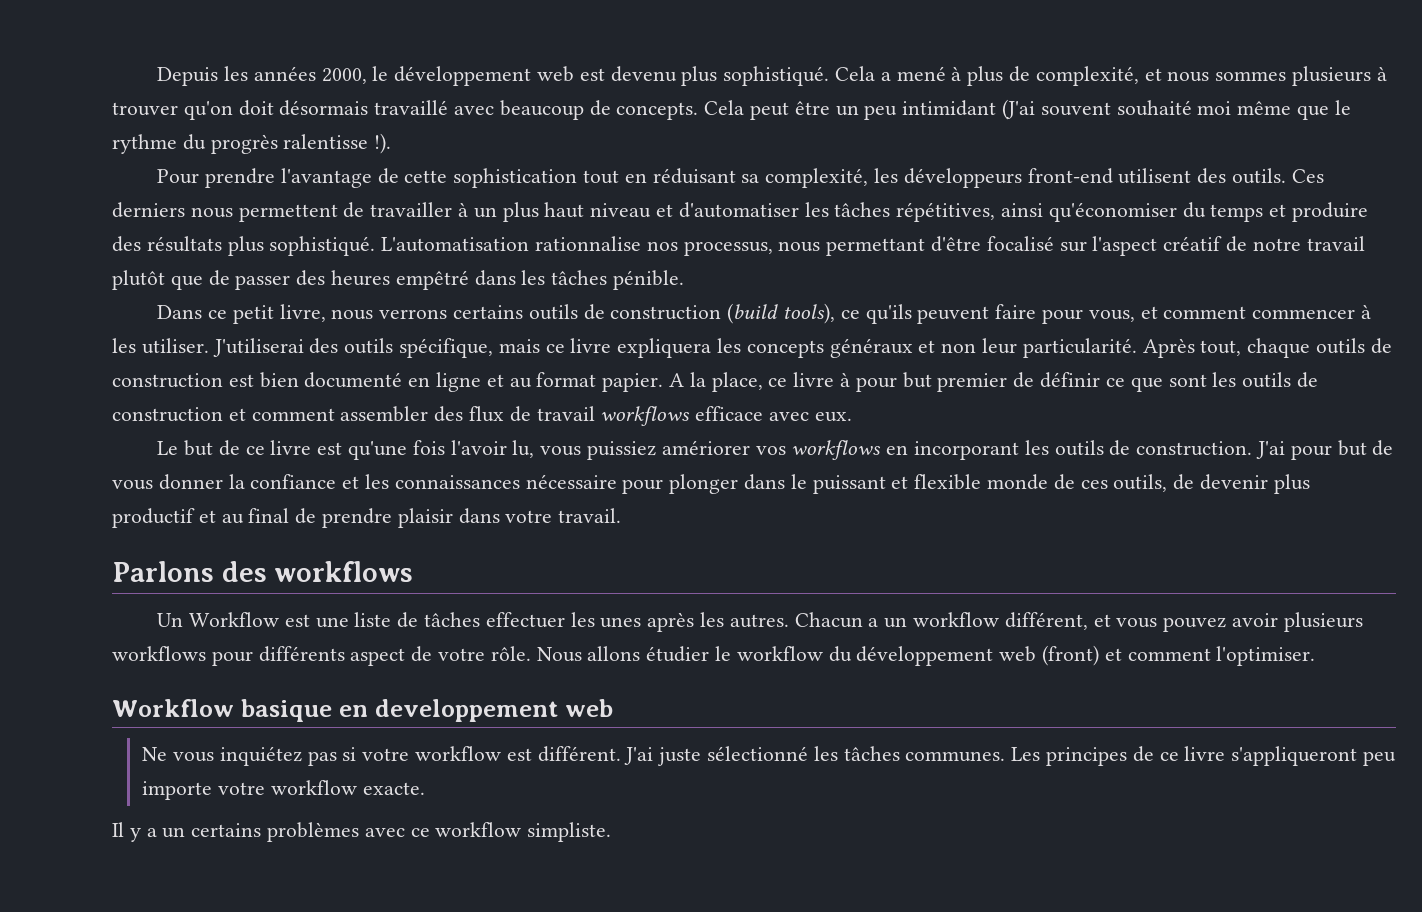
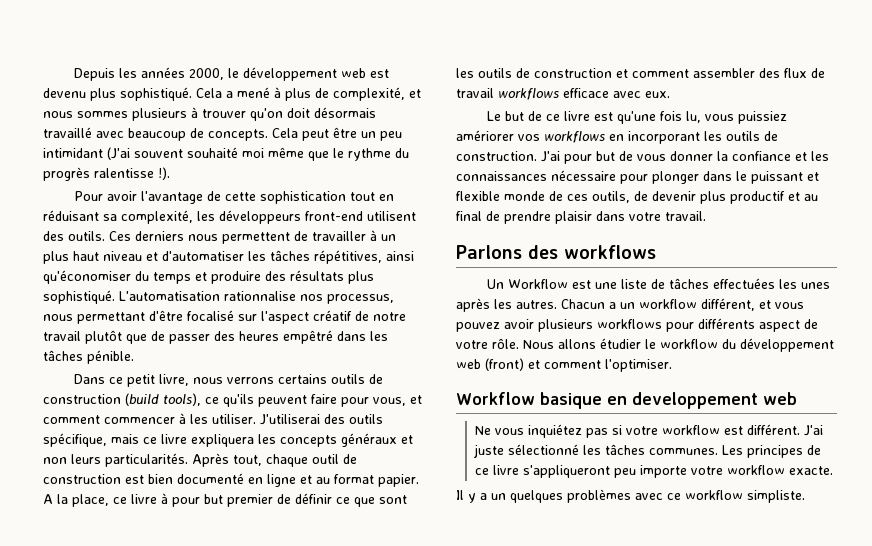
- Pour prendre l'avantage de cette sophistication tout en réduisant sa complexité, les développeurs front-end utilisent des outils.
+ Pour avoir l'avantage de cette sophistication tout en réduisant sa complexité, les développeurs front-end utilisent des outils.
- J'utiliserai des outils spécifique, mais ce livre expliquera les concepts généraux et non leur particularité.
+ J'utiliserai des outils spécifique, mais ce livre expliquera les concepts généraux et non leurs particularités.
- Après tout, chaque outils de construction est bien documenté en ligne et au format papier.
+ Après tout, chaque outil de construction est bien documenté en ligne et au format papier.
- Le but de ce livre est qu'une fois l'avoir lu, vous puissiez amériorer vos workflows en incorporant les outils de construction.
+ Le but de ce livre est qu'une fois lu, vous puissiez amériorer vos workflows en incorporant les outils de construction.
- Un Workflow est une liste de tâches effectuer les unes après les autres.
+ Un Workflow est une liste de tâches effectuées les unes après les autres.
- Il y a un certains problèmes avec ce workflow simpliste.
+ Il y a un quelques problèmes avec ce workflow simpliste.

